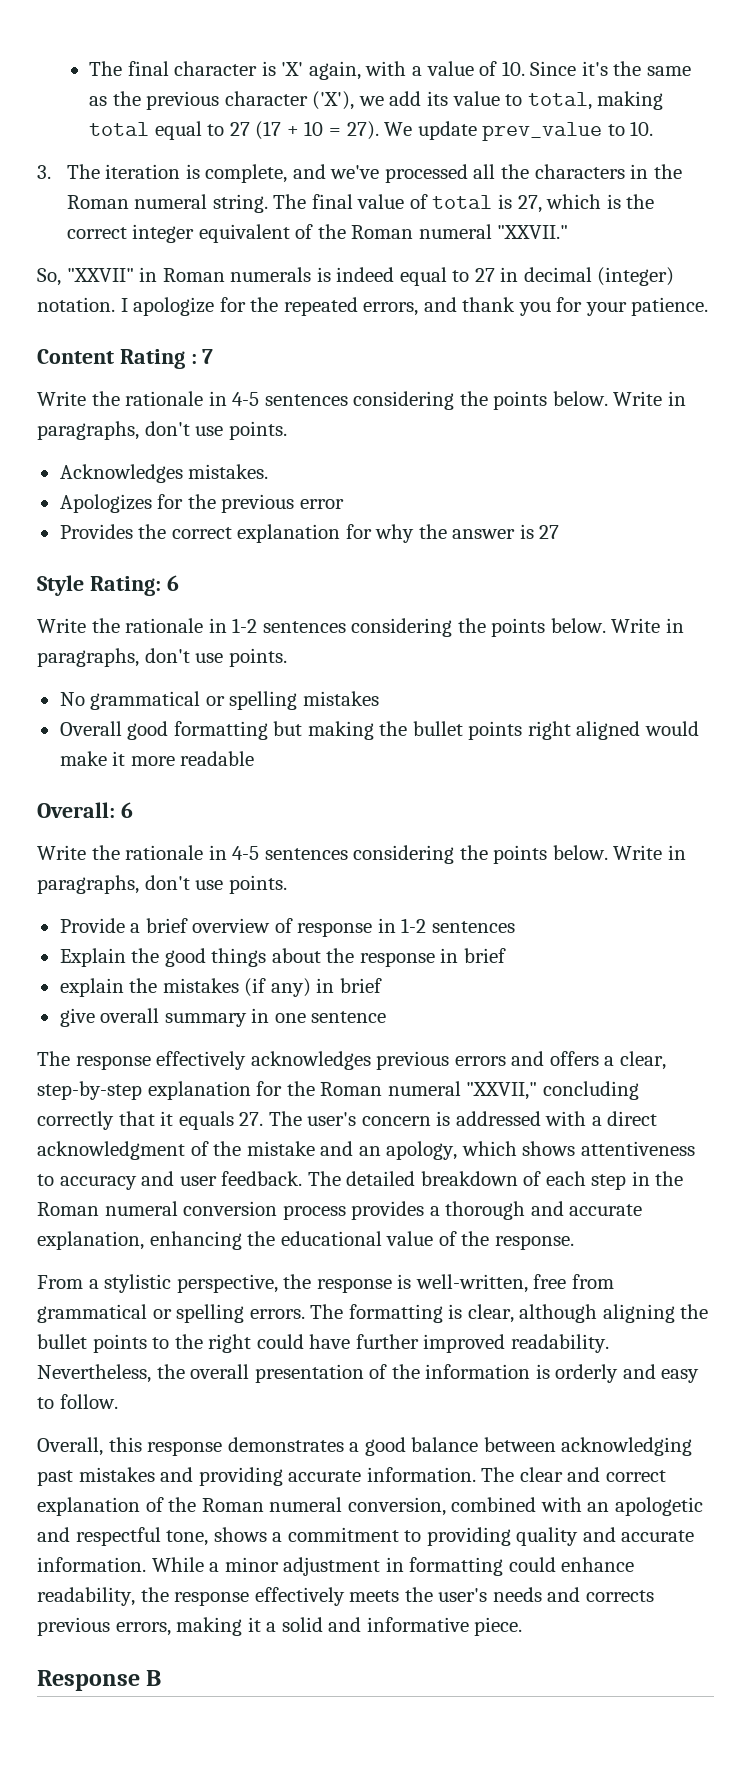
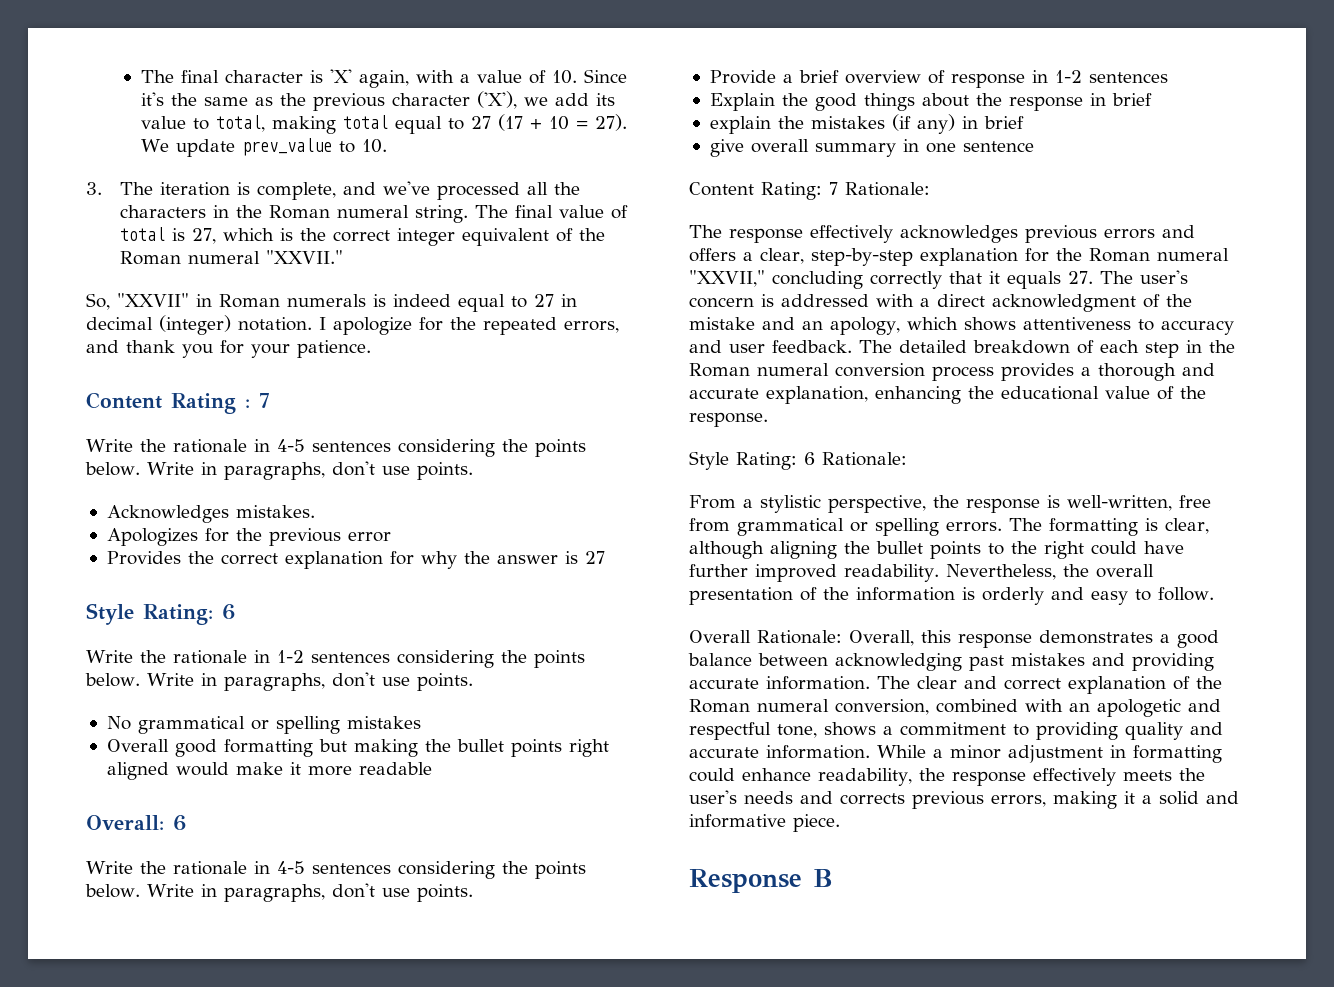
+ Content Rating: 7 Rationale:
+ Style Rating: 6 Rationale:
- Overall, this response demonstrates a good balance between acknowledging past mistakes and providing accurate information.
+ Overall Rationale: Overall, this response demonstrates a good balance between acknowledging past mistakes and providing accurate information.

